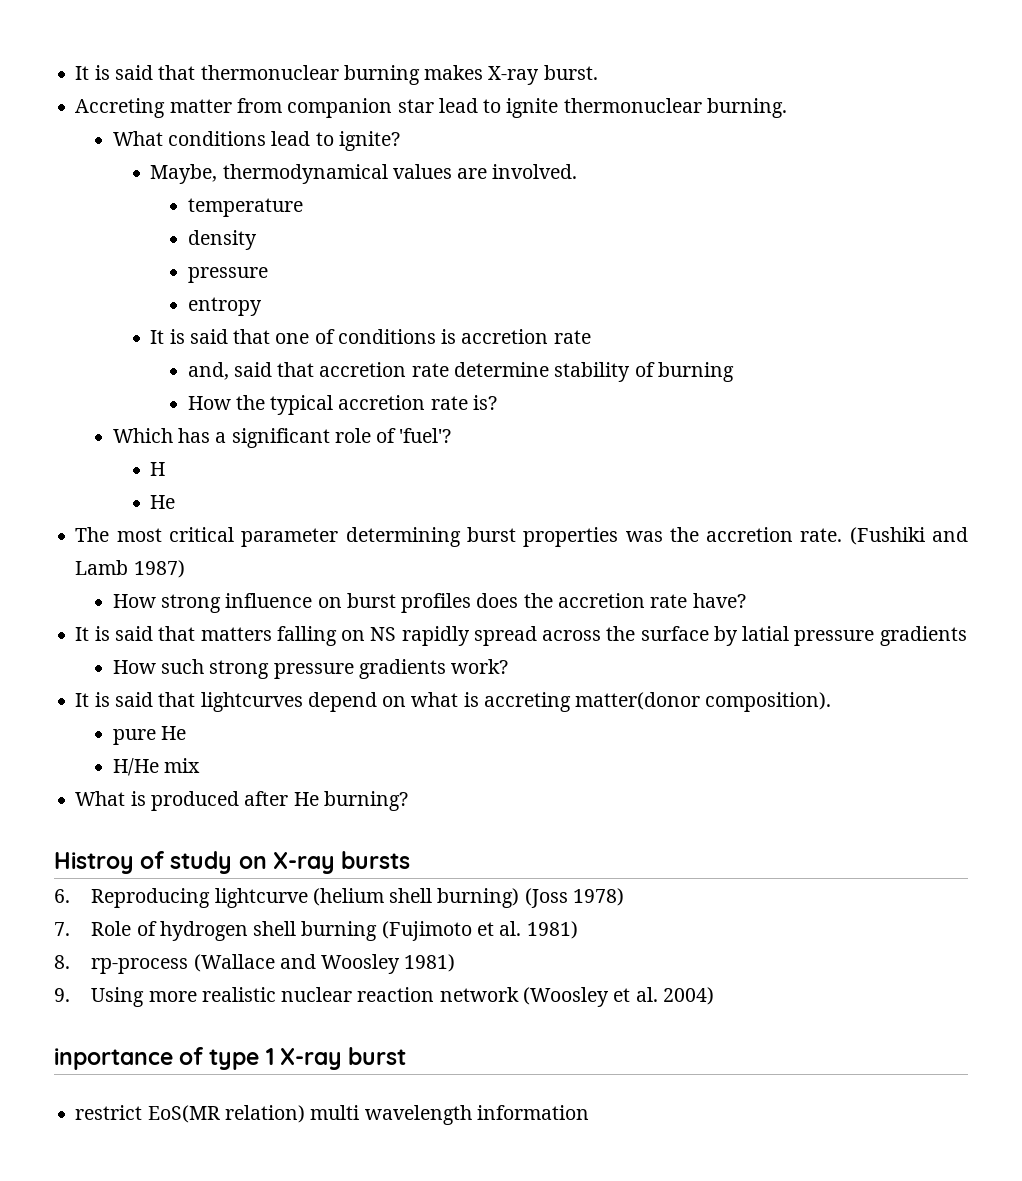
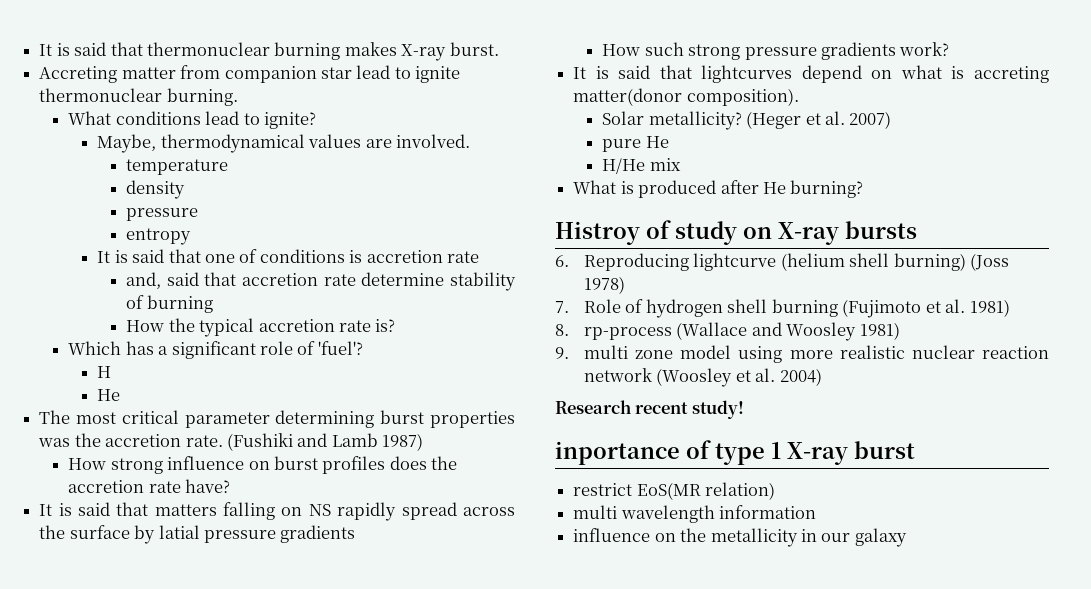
+ Solar metallicity? (Heger et al. 2007)
- 9. Using more realistic nuclear reaction network (Woosley et al. 2004)
+ 9. multi zone model using more realistic nuclear reaction network (Woosley et al. 2004)
+ Research recent study!
- restrict EoS(MR relation) multi wavelength information
+ restrict EoS(MR relation)
+ multi wavelength information
+ influence on the metallicity in our galaxy

